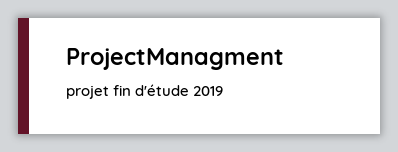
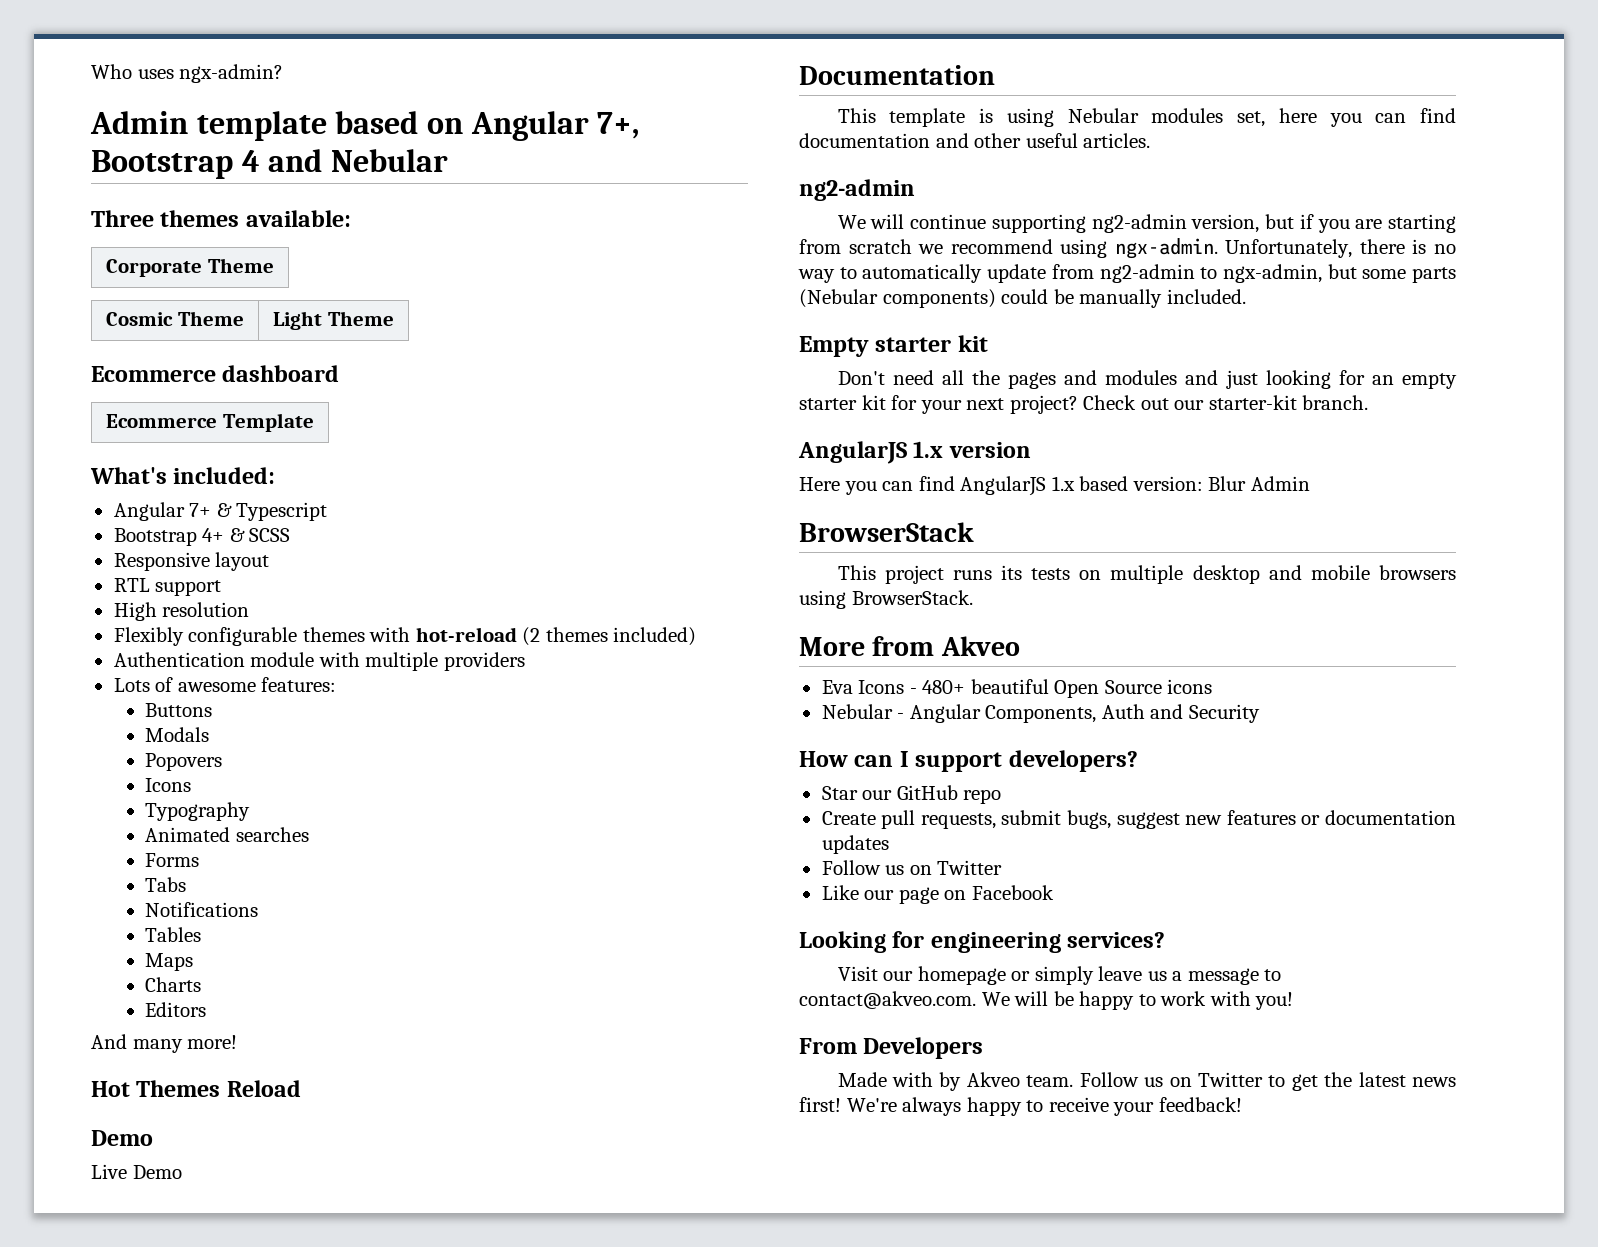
- ProjectManagment
- projet fin d'étude 2019
+ Who uses ngx-admin?
+ Admin template based on Angular 7+, Bootstrap 4 and Nebular
+ Three themes available:
+ Corporate Theme
+ Cosmic Theme | Light Theme
+ Ecommerce dashboard
+ Ecommerce Template
+ What's included:
+ Angular 7+ & Typescript
+ Bootstrap 4+ & SCSS
+ Responsive layout
+ RTL support
+ High resolution
+ Flexibly configurable themes with hot-reload (2 themes included)
+ Authentication module with multiple providers
+ Lots of awesome features:
+ Buttons
+ Modals
+ Popovers
+ Icons
+ Typography
+ Animated searches
+ Forms
+ Tabs
+ Notifications
+ Tables
+ Maps
+ Charts
+ Editors
+ And many more!
+ Hot Themes Reload
+ Demo
+ Live Demo
+ Documentation
+ This template is using Nebular modules set, here you can find documentation and other useful articles.
+ ng2-admin
+ We will continue supporting ng2-admin version, but if you are starting from scratch we recommend using ngx-admin. Unfortunately, there is no way to automatically update from ng2-admin to ngx-admin, but some parts (Nebular components) could be manually included.
+ Empty starter kit
+ Don't need all the pages and modules and just looking for an empty starter kit for your next project? Check out our starter-kit branch.
+ AngularJS 1.x version
+ Here you can find AngularJS 1.x based version: Blur Admin
+ BrowserStack
+ This project runs its tests on multiple desktop and mobile browsers using BrowserStack.
+ More from Akveo
+ Eva Icons - 480+ beautiful Open Source icons
+ Nebular - Angular Components, Auth and Security
+ How can I support developers?
+ Star our GitHub repo
+ Create pull requests, submit bugs, suggest new features or documentation updates
+ Follow us on Twitter
+ Like our page on Facebook
+ Looking for engineering services?
+ Visit our homepage or simply leave us a message to contact@akveo.com. We will be happy to work with you!
+ From Developers
+ Made with by Akveo team. Follow us on Twitter to get the latest news first! We're always happy to receive your feedback!

